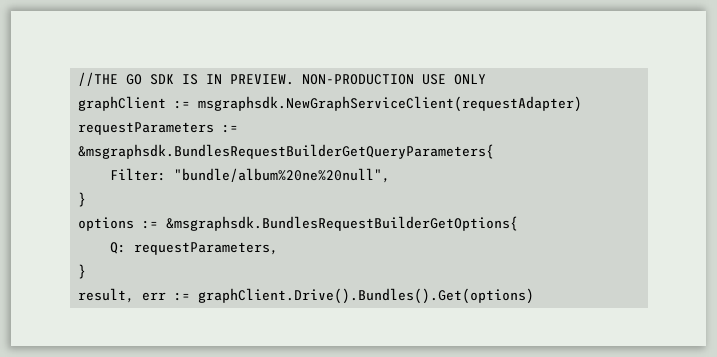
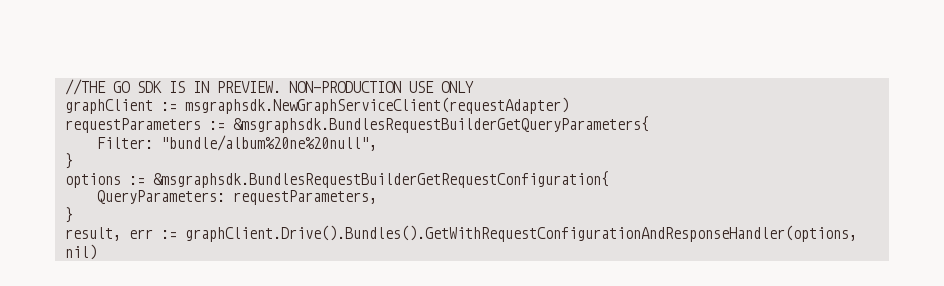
- options := &msgraphsdk.BundlesRequestBuilderGetOptions{
- Q: requestParameters,
+ options := &msgraphsdk.BundlesRequestBuilderGetRequestConfiguration{
+ QueryParameters: requestParameters,
- result, err := graphClient.Drive().Bundles().Get(options)
+ result, err := graphClient.Drive().Bundles().GetWithRequestConfigurationAndResponseHandler(options, nil)

